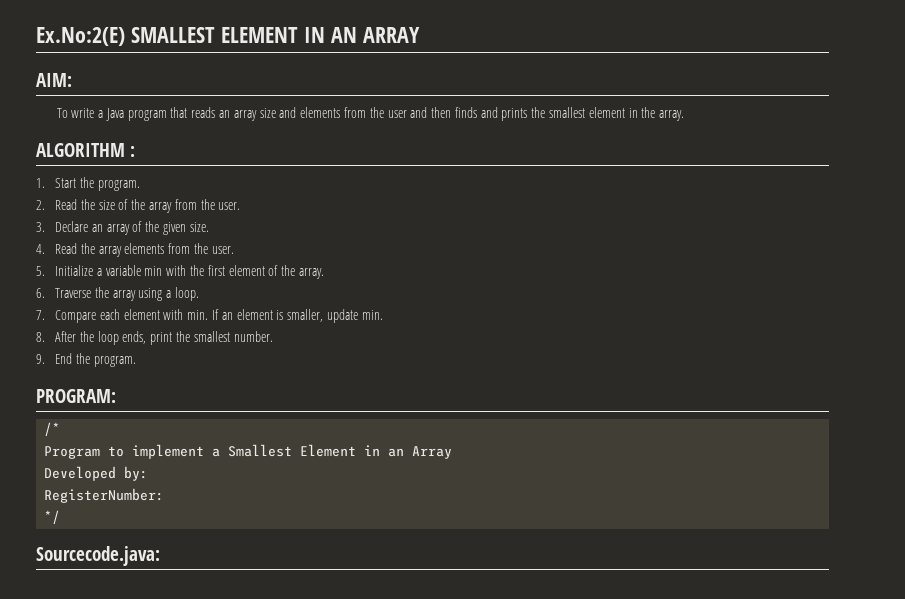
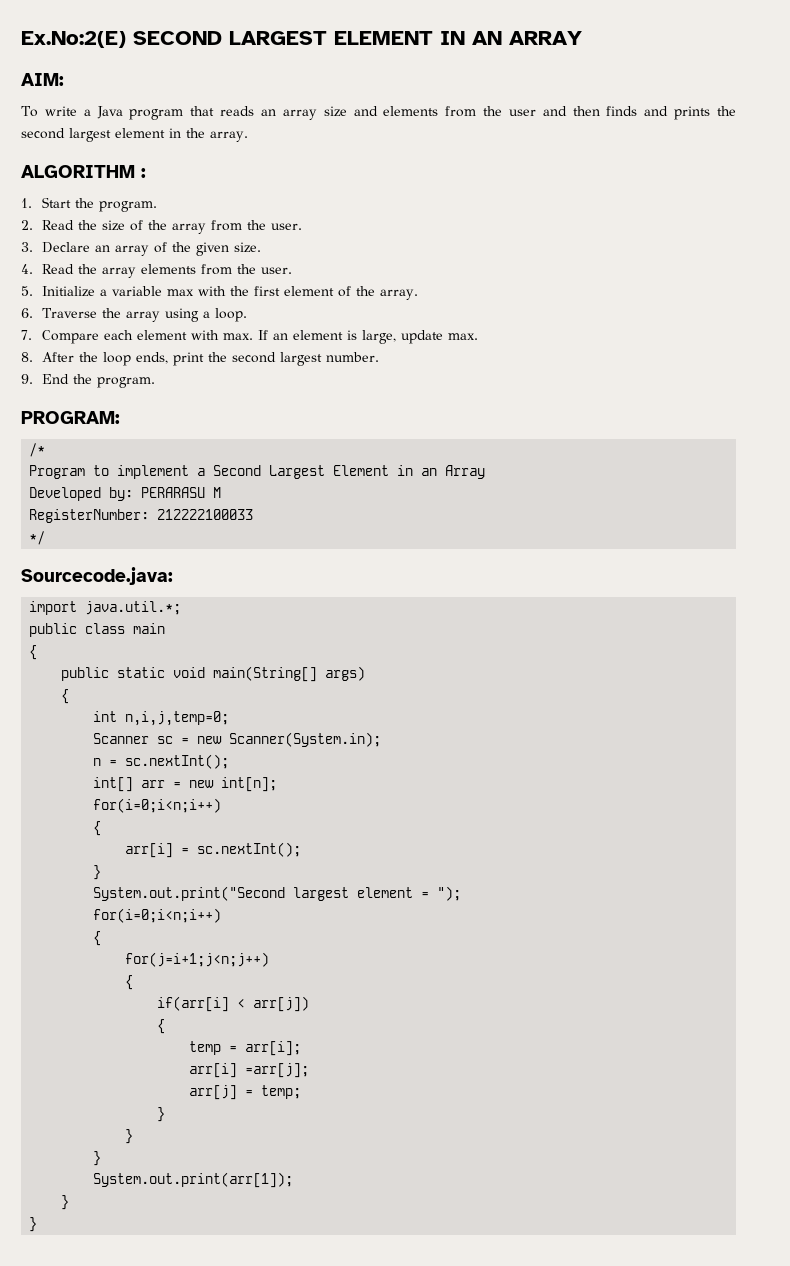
- Ex.No:2(E) SMALLEST ELEMENT IN AN ARRAY
+ Ex.No:2(E) SECOND LARGEST ELEMENT IN AN ARRAY
- To write a Java program that reads an array size and elements from the user and then finds and prints the smallest element in the array.
+ To write a Java program that reads an array size and elements from the user and then finds and prints the second largest element in the array.
- 5. Initialize a variable min with the first element of the array.
+ 5. Initialize a variable max with the first element of the array.
- 7. Compare each element with min. If an element is smaller, update min.
+ 7. Compare each element with max. If an element is large, update max.
- 8. After the loop ends, print the smallest number.
+ 8. After the loop ends, print the second largest number.
- Program to implement a Smallest Element in an Array
+ Program to implement a Second Largest Element in an Array
- Developed by:
+ Developed by: PERARASU M
- RegisterNumber:
+ RegisterNumber: 212222100033
+ import java.util.*;
+ public class main
+ {
+ public static void main(String[] args)
+ {
+ int n,i,j,temp=0;
+ Scanner sc = new Scanner(System.in);
+ n = sc.nextInt();
+ int[] arr = new int[n];
+ for(i=0;i<n;i++)
+ {
+ arr[i] = sc.nextInt();
+ }
+ System.out.print("Second largest element = ");
+ for(i=0;i<n;i++)
+ {
+ for(j=i+1;j<n;j++)
+ {
+ if(arr[i] < arr[j])
+ {
+ temp = arr[i];
+ arr[i] =arr[j];
+ arr[j] = temp;
+ }
+ }
+ }
+ System.out.print(arr[1]);
+ }
+ }

